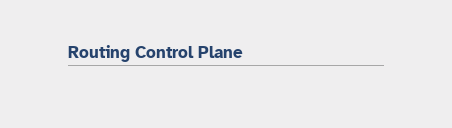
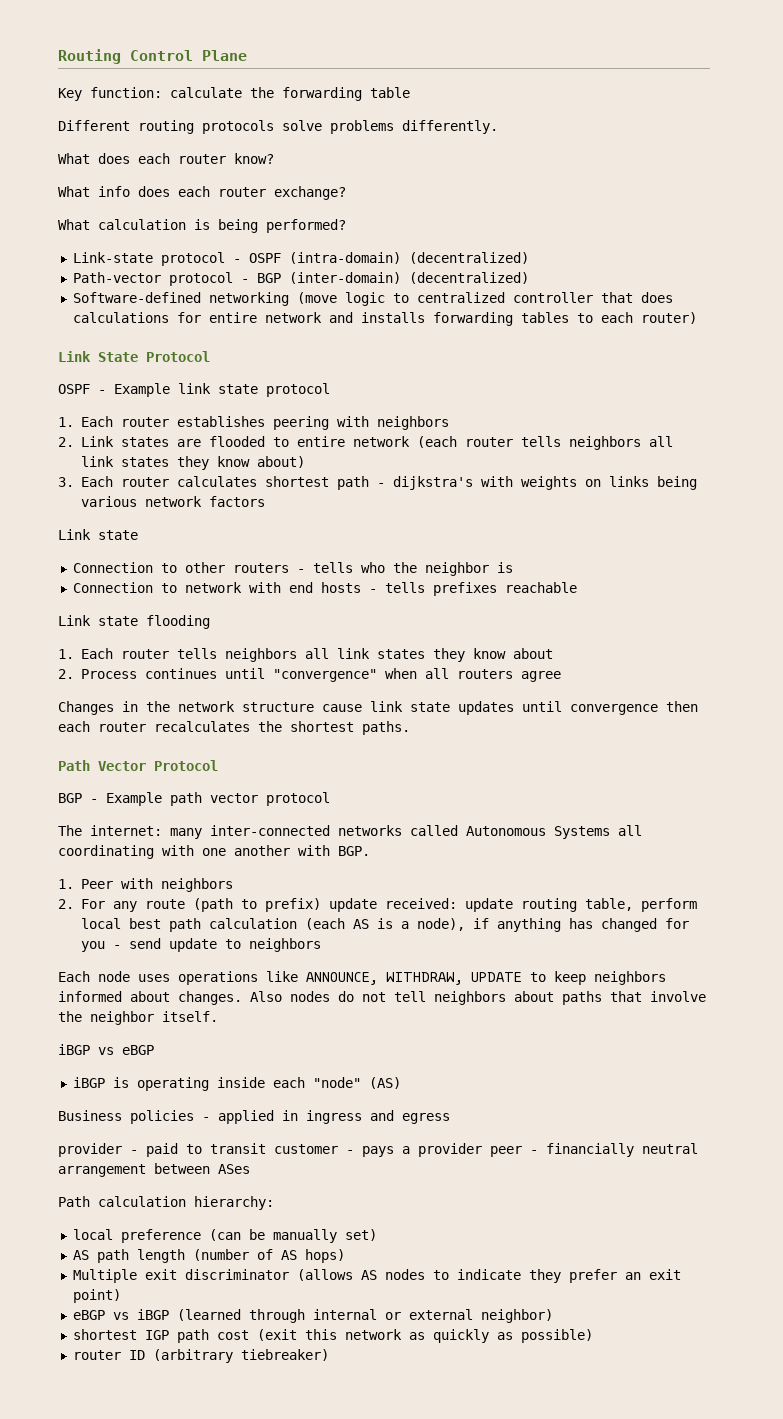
+ Key function: calculate the forwarding table
+ Different routing protocols solve problems differently.
+ What does each router know?
+ What info does each router exchange?
+ What calculation is being performed?
+ Link-state protocol - OSPF (intra-domain) (decentralized)
+ Path-vector protocol - BGP (inter-domain) (decentralized)
+ Software-defined networking (move logic to centralized controller that does calculations for entire network and installs forwarding tables to each router)
+ Link State Protocol
+ OSPF - Example link state protocol
+ 1. Each router establishes peering with neighbors
+ 2. Link states are flooded to entire network (each router tells neighbors all link states they know about)
+ 3. Each router calculates shortest path - dijkstra's with weights on links being various network factors
+ Link state
+ Connection to other routers - tells who the neighbor is
+ Connection to network with end hosts - tells prefixes reachable
+ Link state flooding
+ 1. Each router tells neighbors all link states they know about
+ 2. Process continues until "convergence" when all routers agree
+ Changes in the network structure cause link state updates until convergence then each router recalculates the shortest paths.
+ Path Vector Protocol
+ BGP - Example path vector protocol
+ The internet: many inter-connected networks called Autonomous Systems all coordinating with one another with BGP.
+ 1. Peer with neighbors
+ 2. For any route (path to prefix) update received: update routing table, perform local best path calculation (each AS is a node), if anything has changed for you - send update to neighbors
+ Each node uses operations like ANNOUNCE, WITHDRAW, UPDATE to keep neighbors informed about changes. Also nodes do not tell neighbors about paths that involve the neighbor itself.
+ iBGP vs eBGP
+ iBGP is operating inside each "node" (AS)
+ Business policies - applied in ingress and egress
+ provider - paid to transit customer - pays a provider peer - financially neutral arrangement between ASes
+ Path calculation hierarchy:
+ local preference (can be manually set)
+ AS path length (number of AS hops)
+ Multiple exit discriminator (allows AS nodes to indicate they prefer an exit point)
+ eBGP vs iBGP (learned through internal or external neighbor)
+ shortest IGP path cost (exit this network as quickly as possible)
+ router ID (arbitrary tiebreaker)

